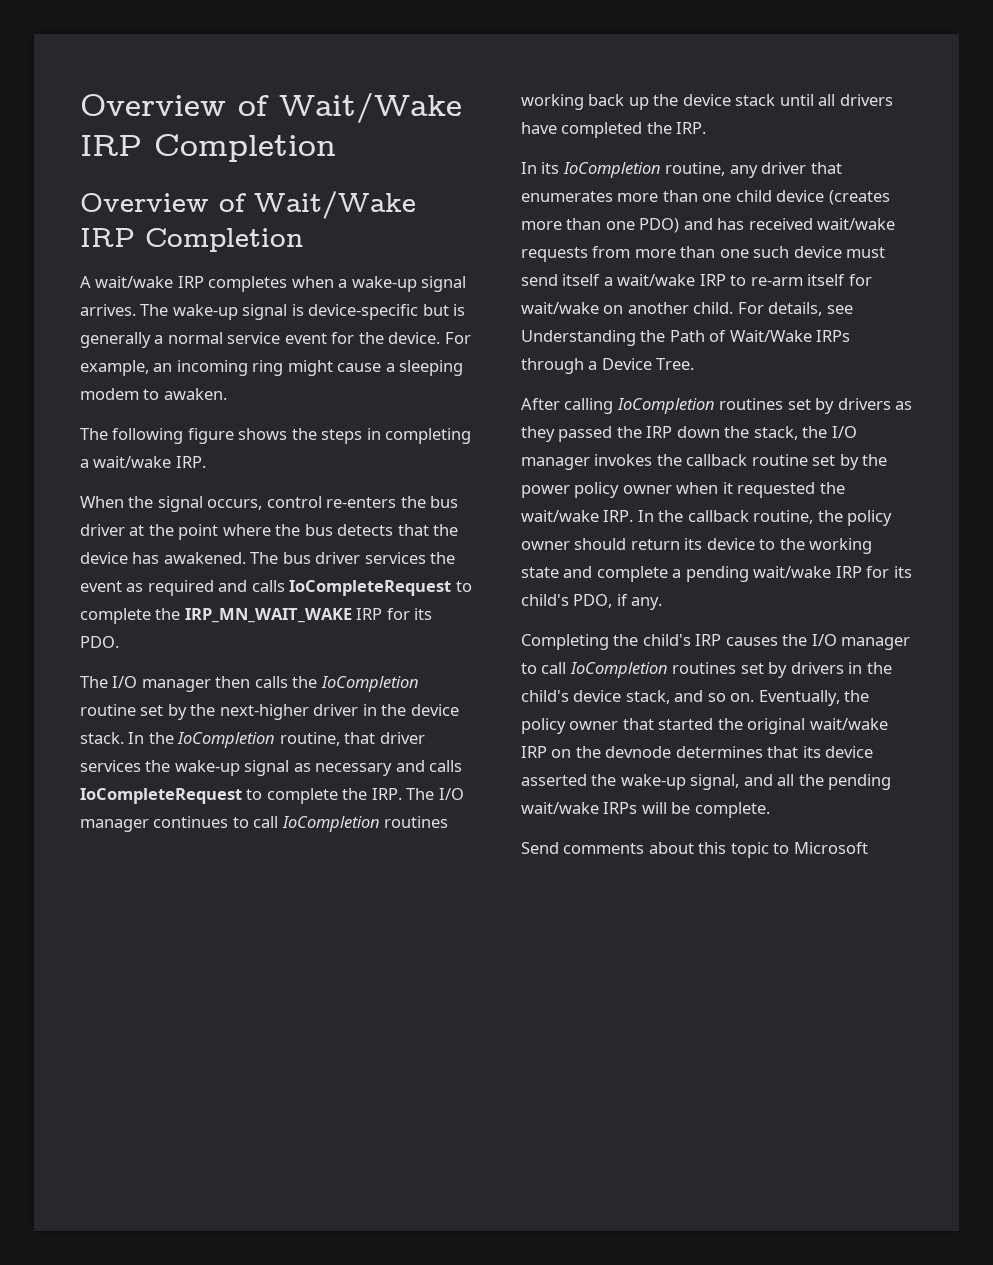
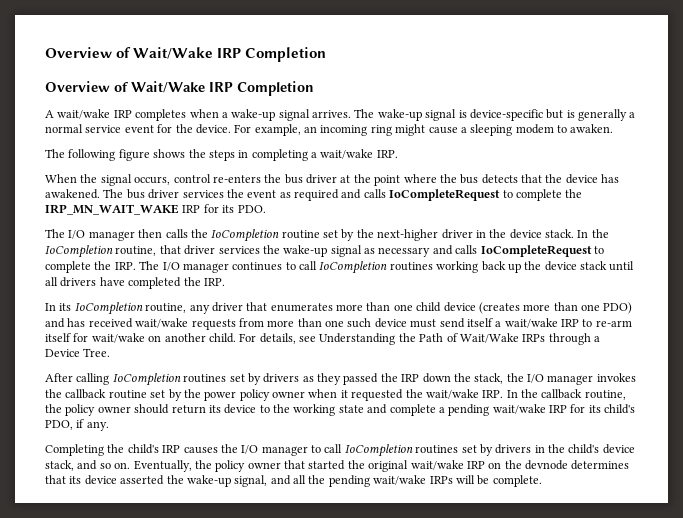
- Send comments about this topic to Microsoft

